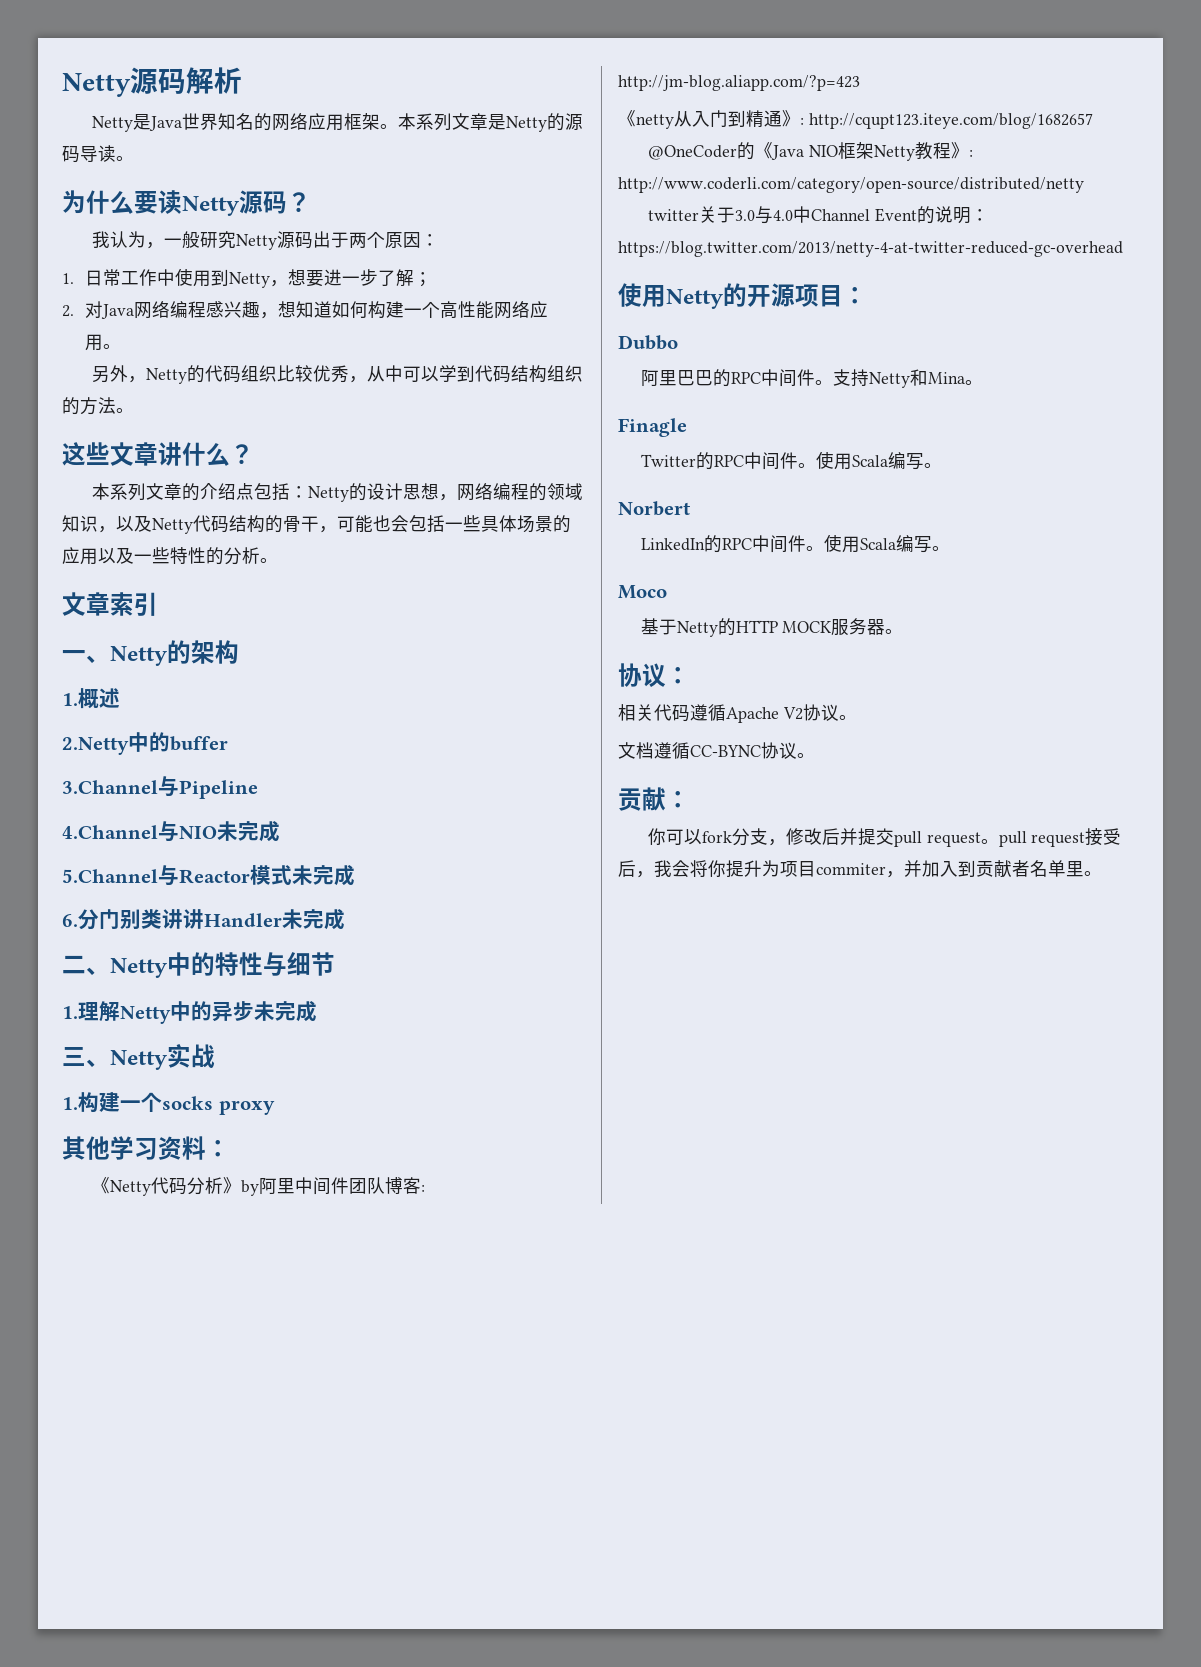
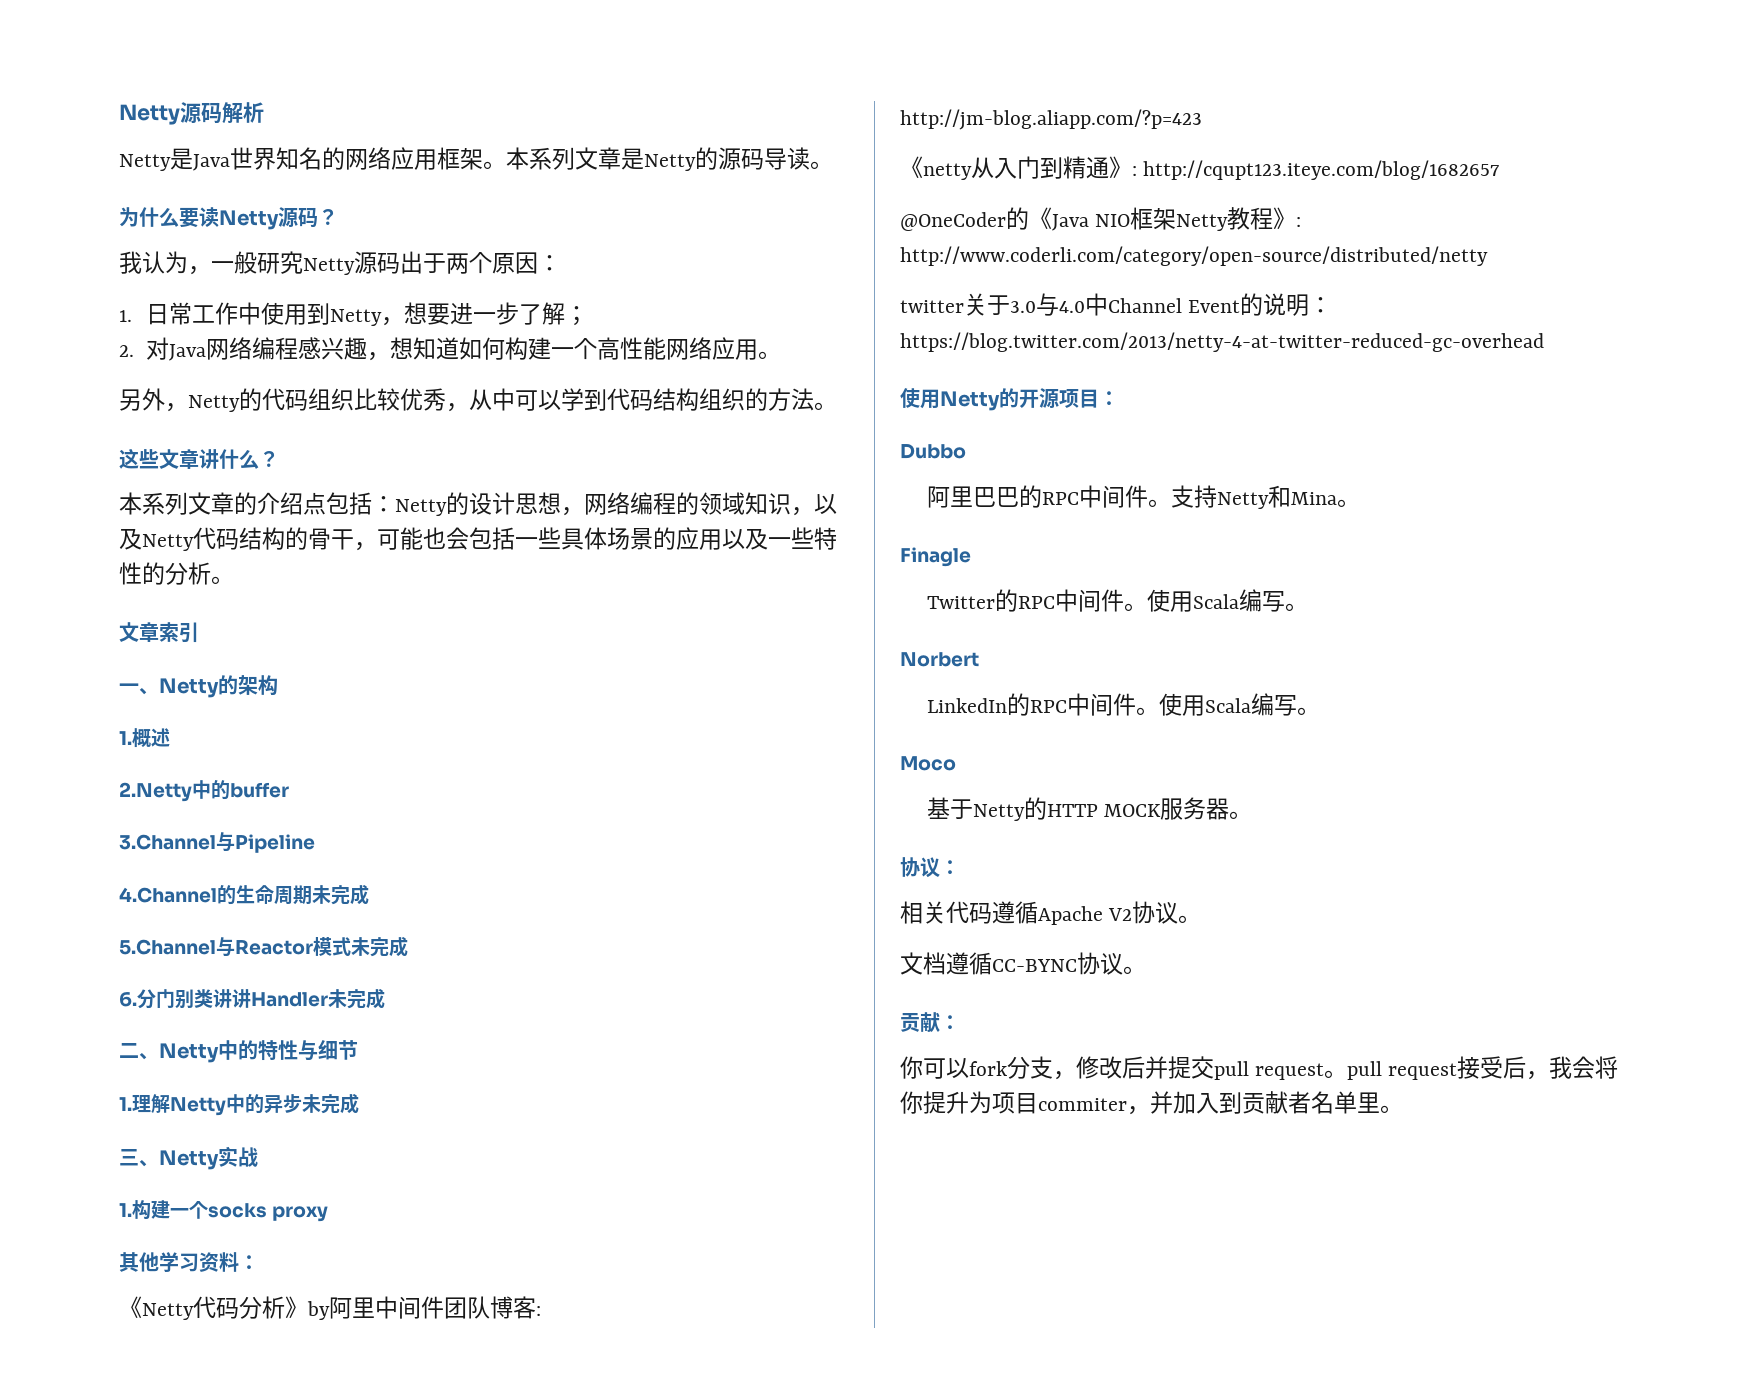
- 4.Channel与NIO未完成
+ 4.Channel的生命周期未完成

